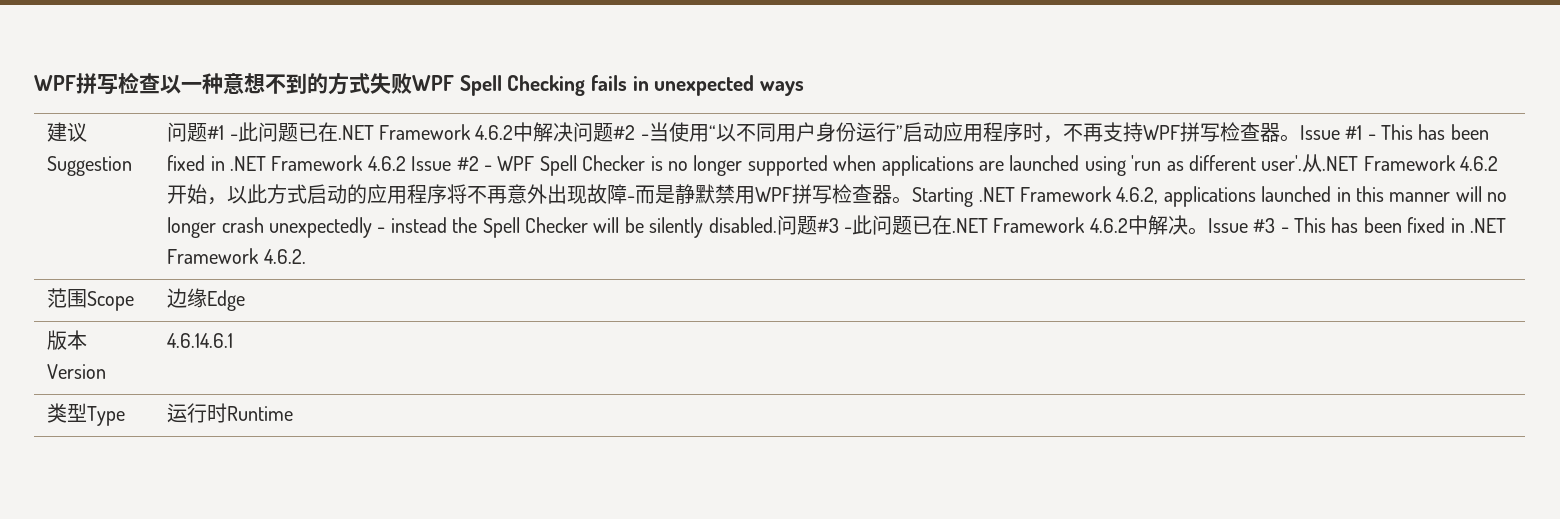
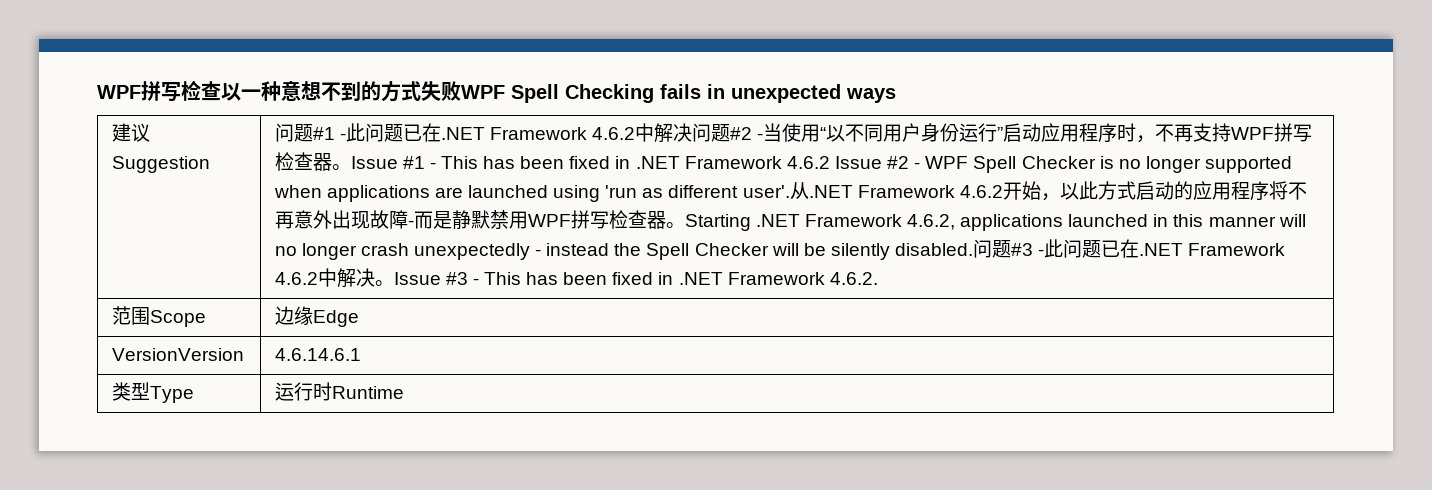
- 版本Version | 4.6.14.6.1
+ VersionVersion | 4.6.14.6.1

